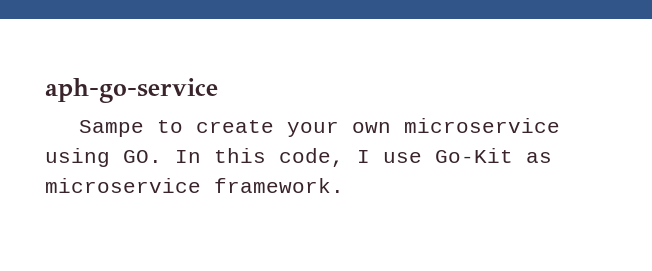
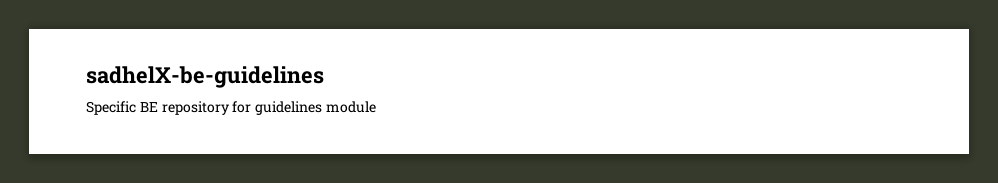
- aph-go-service
- Sampe to create your own microservice using GO. In this code, I use Go-Kit as microservice framework.
+ sadhelX-be-guidelines
+ Specific BE repository for guidelines module

